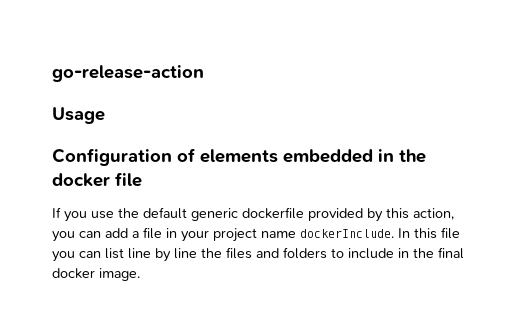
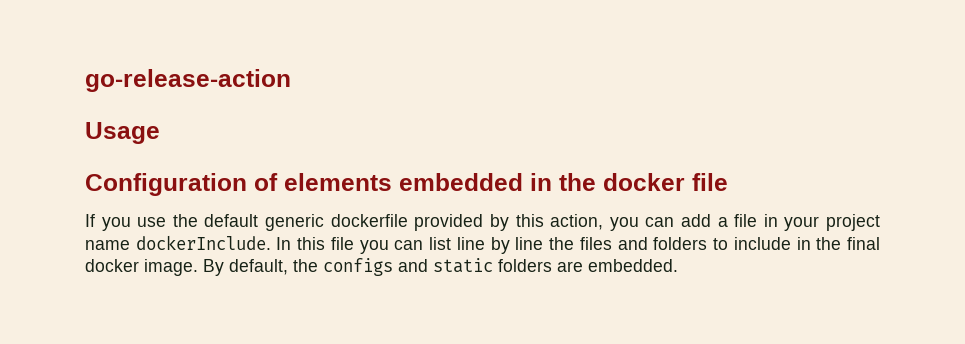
+ By default, the configs and static folders are embedded.

